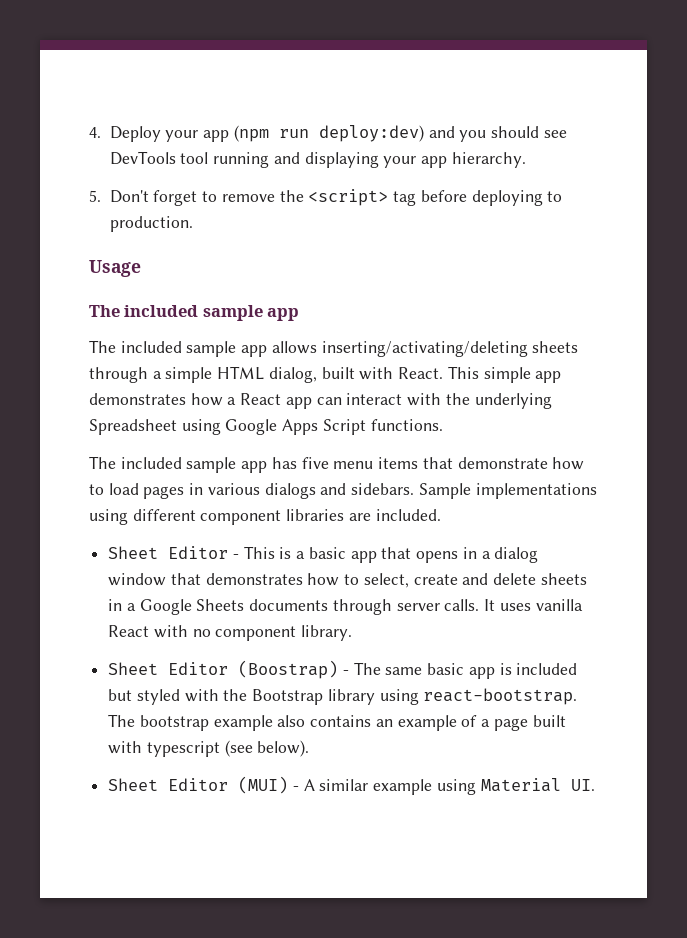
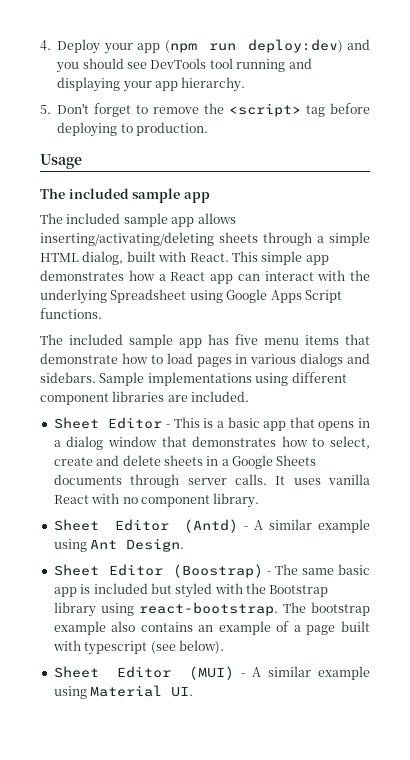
+ Sheet Editor (Antd) - A similar example using Ant Design.

